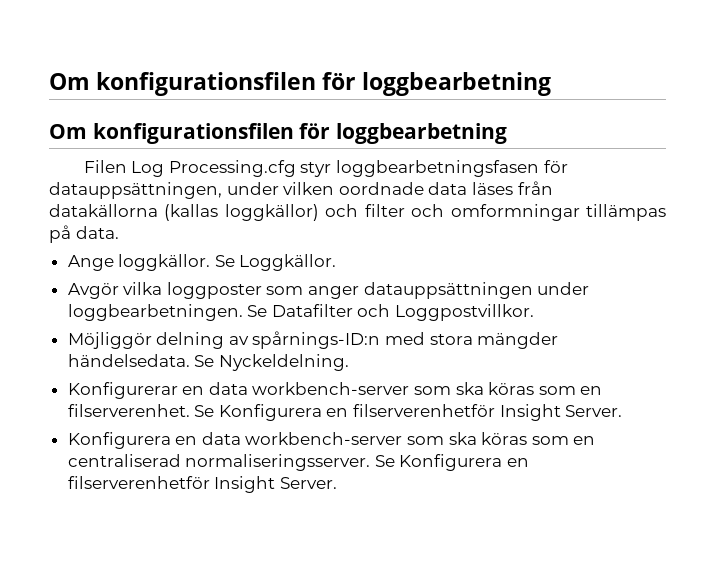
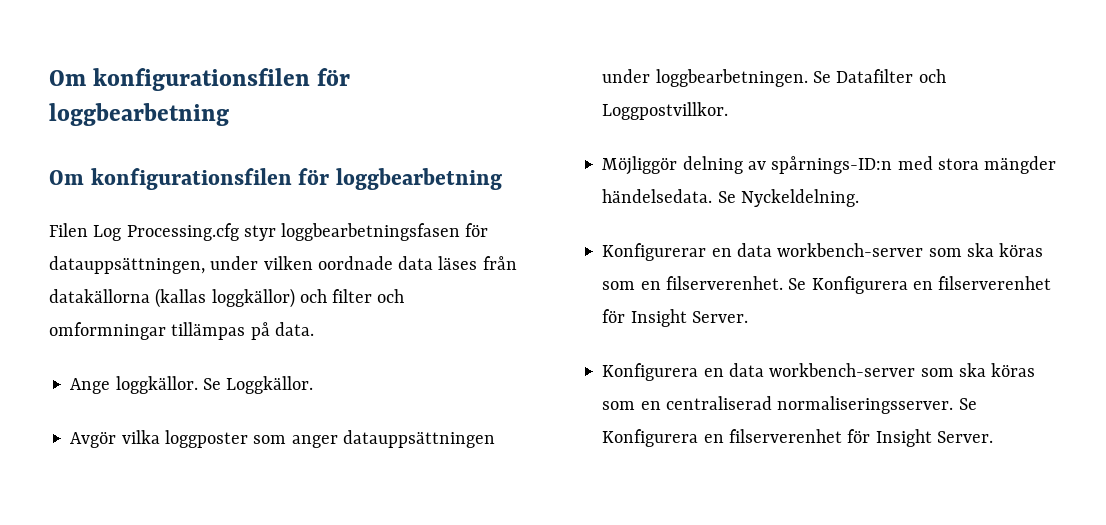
- Konfigurerar en data workbench-server som ska köras som en filserverenhet. Se Konfigurera en filserverenhetför Insight Server.
+ Konfigurerar en data workbench-server som ska köras som en filserverenhet. Se Konfigurera en filserverenhet för Insight Server.
- Konfigurera en data workbench-server som ska köras som en centraliserad normaliseringsserver. Se Konfigurera en filserverenhetför Insight Server.
+ Konfigurera en data workbench-server som ska köras som en centraliserad normaliseringsserver. Se Konfigurera en filserverenhet för Insight Server.

